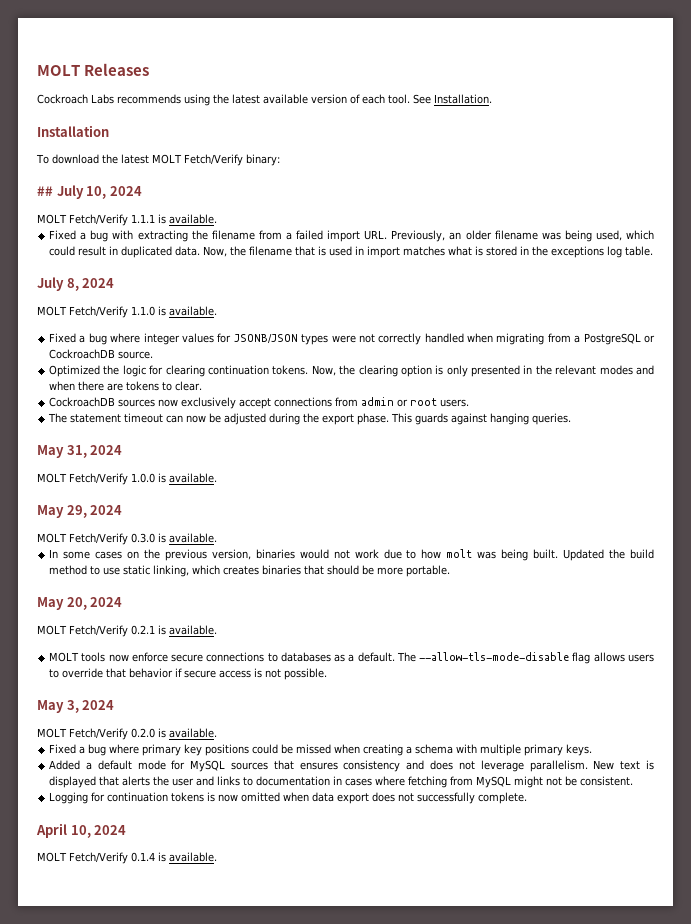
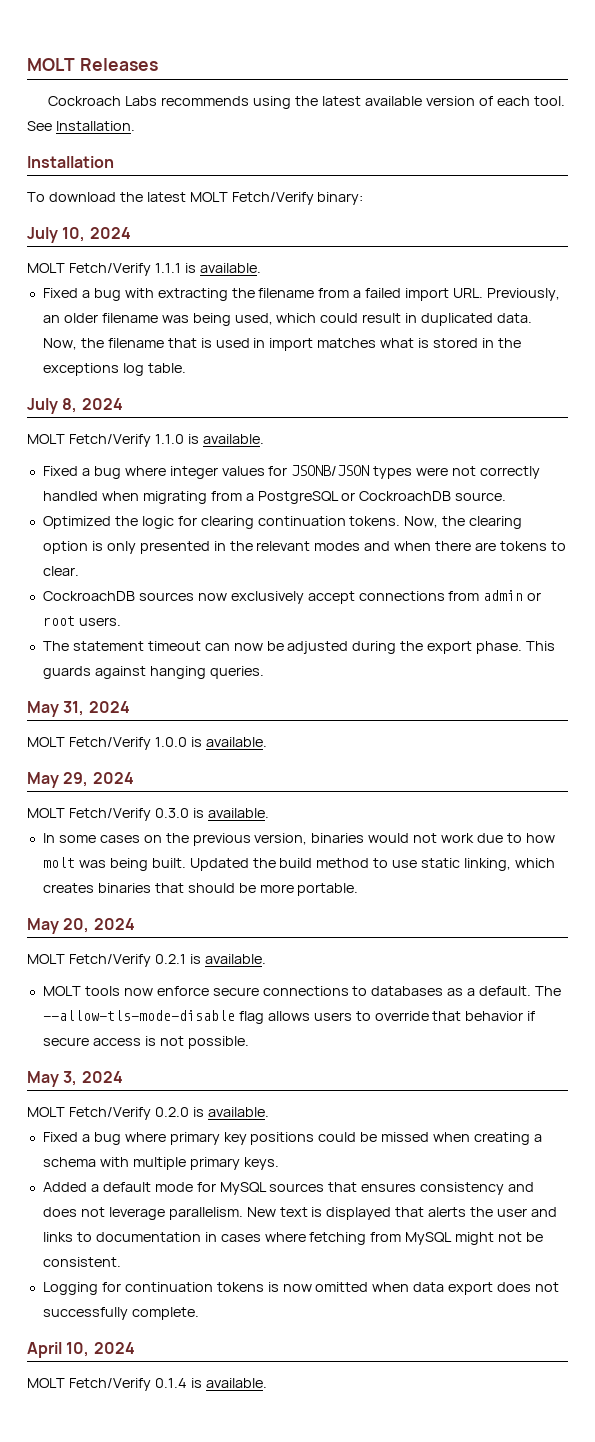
- ## July 10, 2024
+ July 10, 2024

